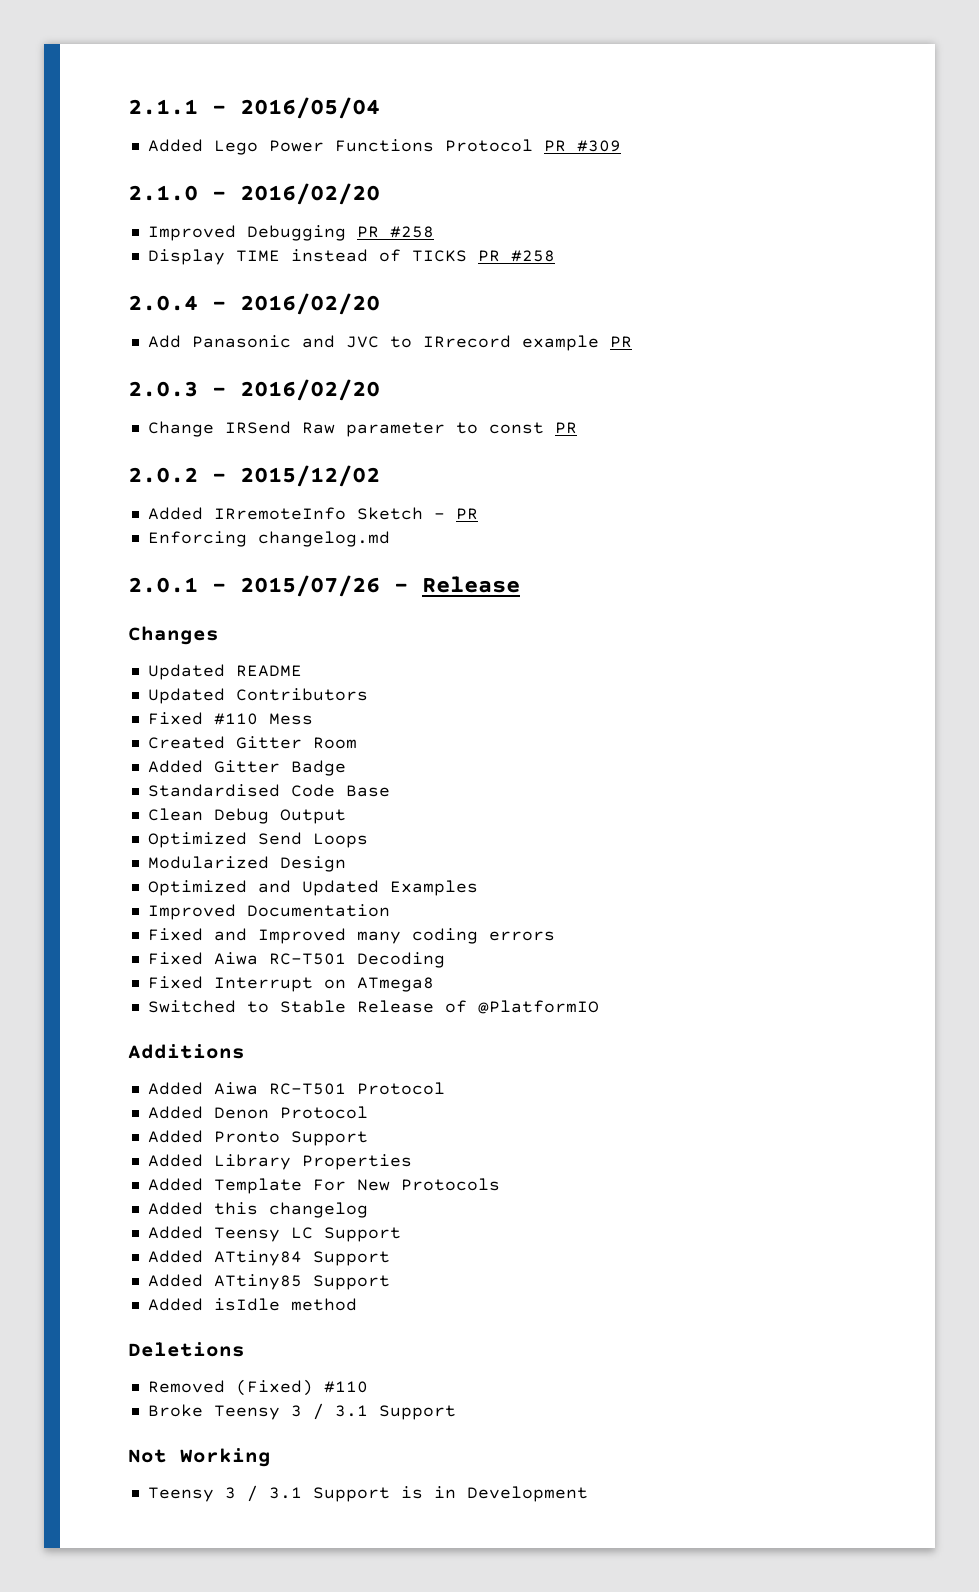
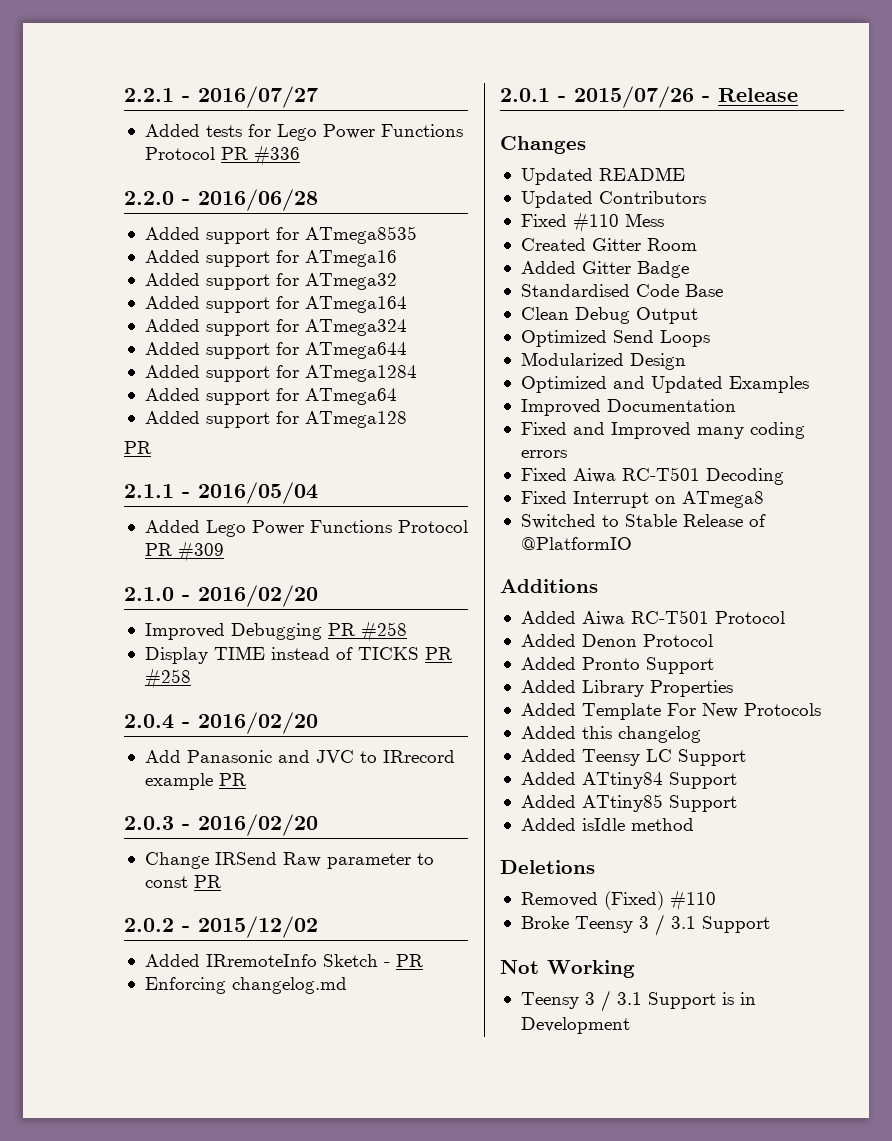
+ 2.2.1 - 2016/07/27
+ Added tests for Lego Power Functions Protocol PR #336
+ 2.2.0 - 2016/06/28
+ Added support for ATmega8535
+ Added support for ATmega16
+ Added support for ATmega32
+ Added support for ATmega164
+ Added support for ATmega324
+ Added support for ATmega644
+ Added support for ATmega1284
+ Added support for ATmega64
+ Added support for ATmega128
+ PR

